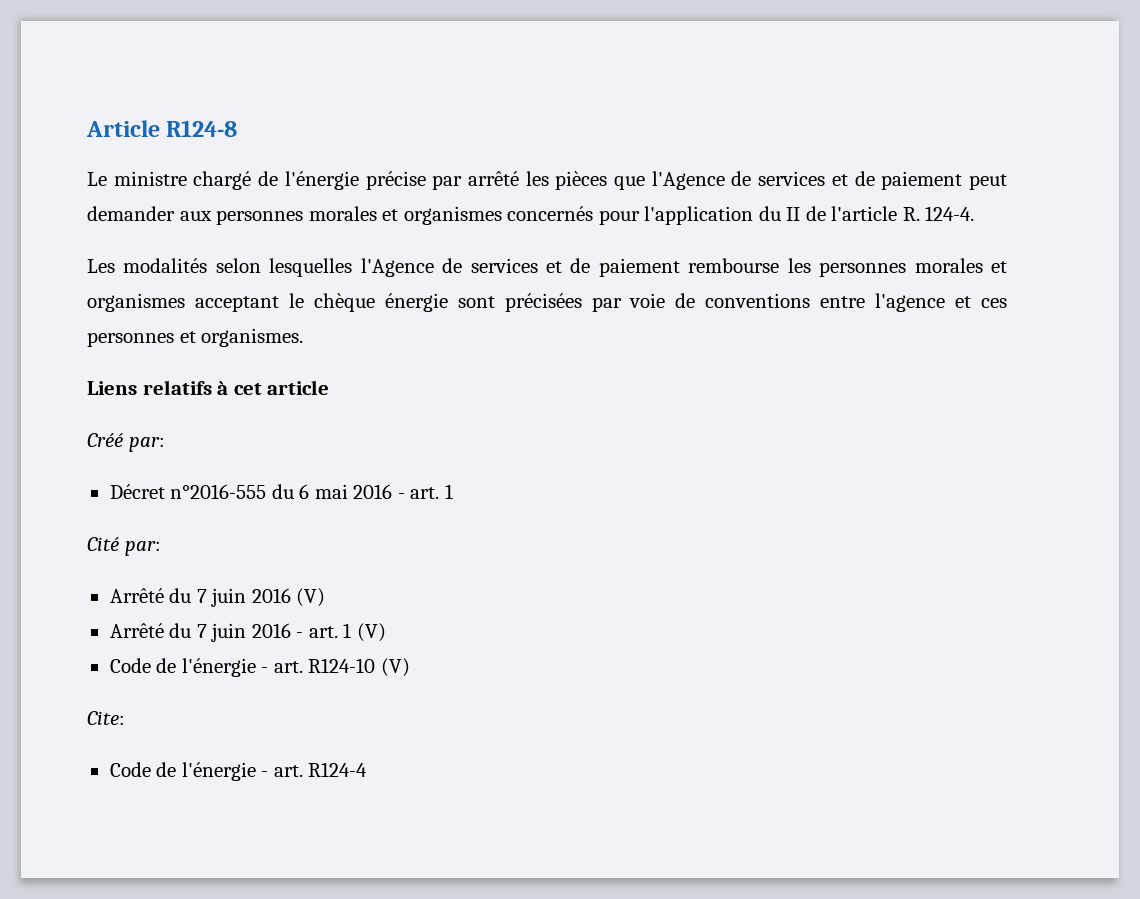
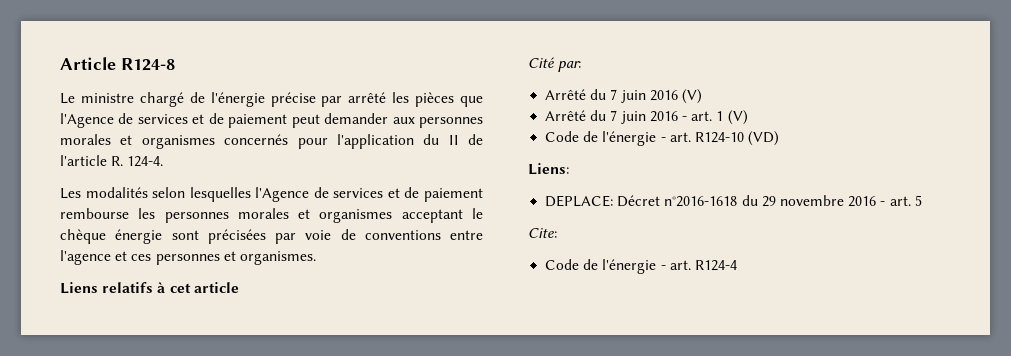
- Créé par:
- Décret n°2016-555 du 6 mai 2016 - art. 1
- Code de l'énergie - art. R124-10 (V)
+ Code de l'énergie - art. R124-10 (VD)
+ Liens:
+ DEPLACE: Décret n°2016-1618 du 29 novembre 2016 - art. 5

